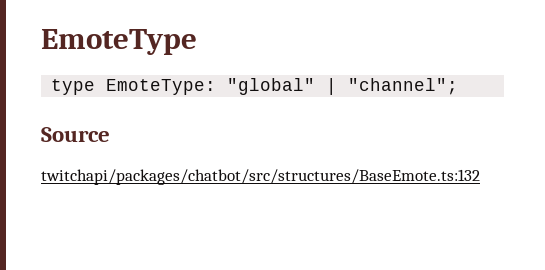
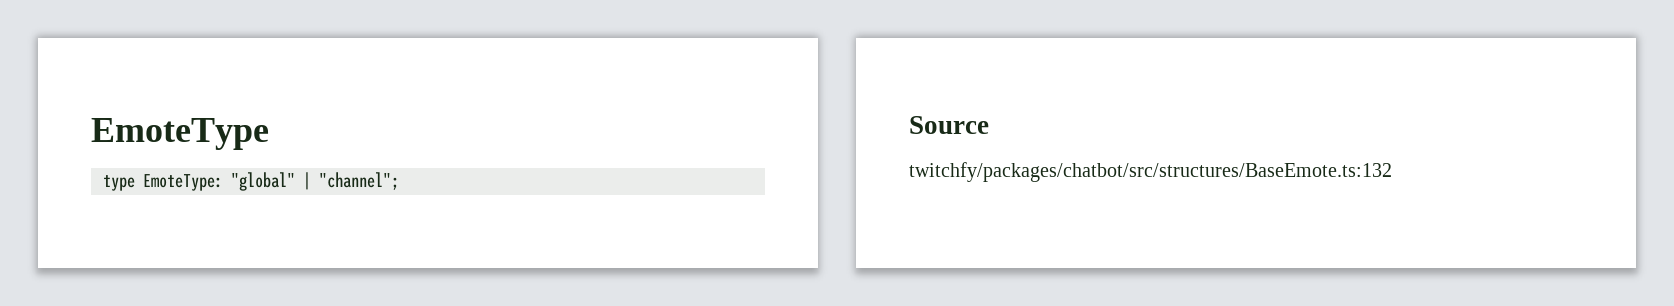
- twitchapi/packages/chatbot/src/structures/BaseEmote.ts:132
+ twitchfy/packages/chatbot/src/structures/BaseEmote.ts:132

